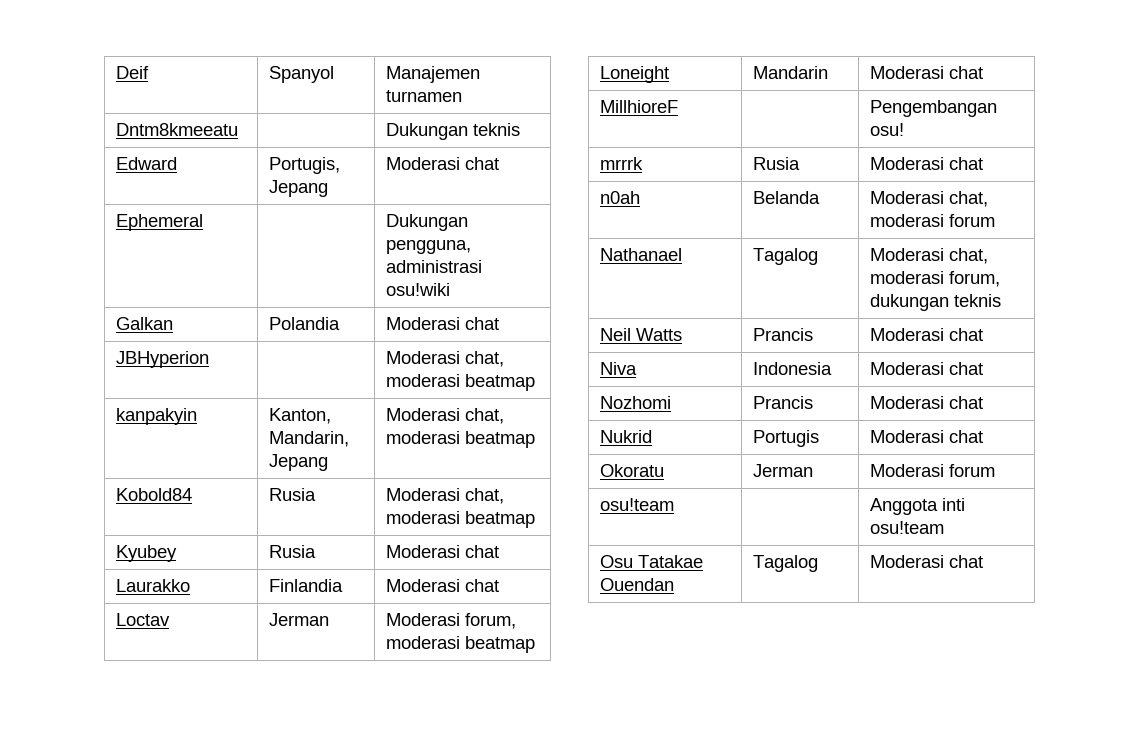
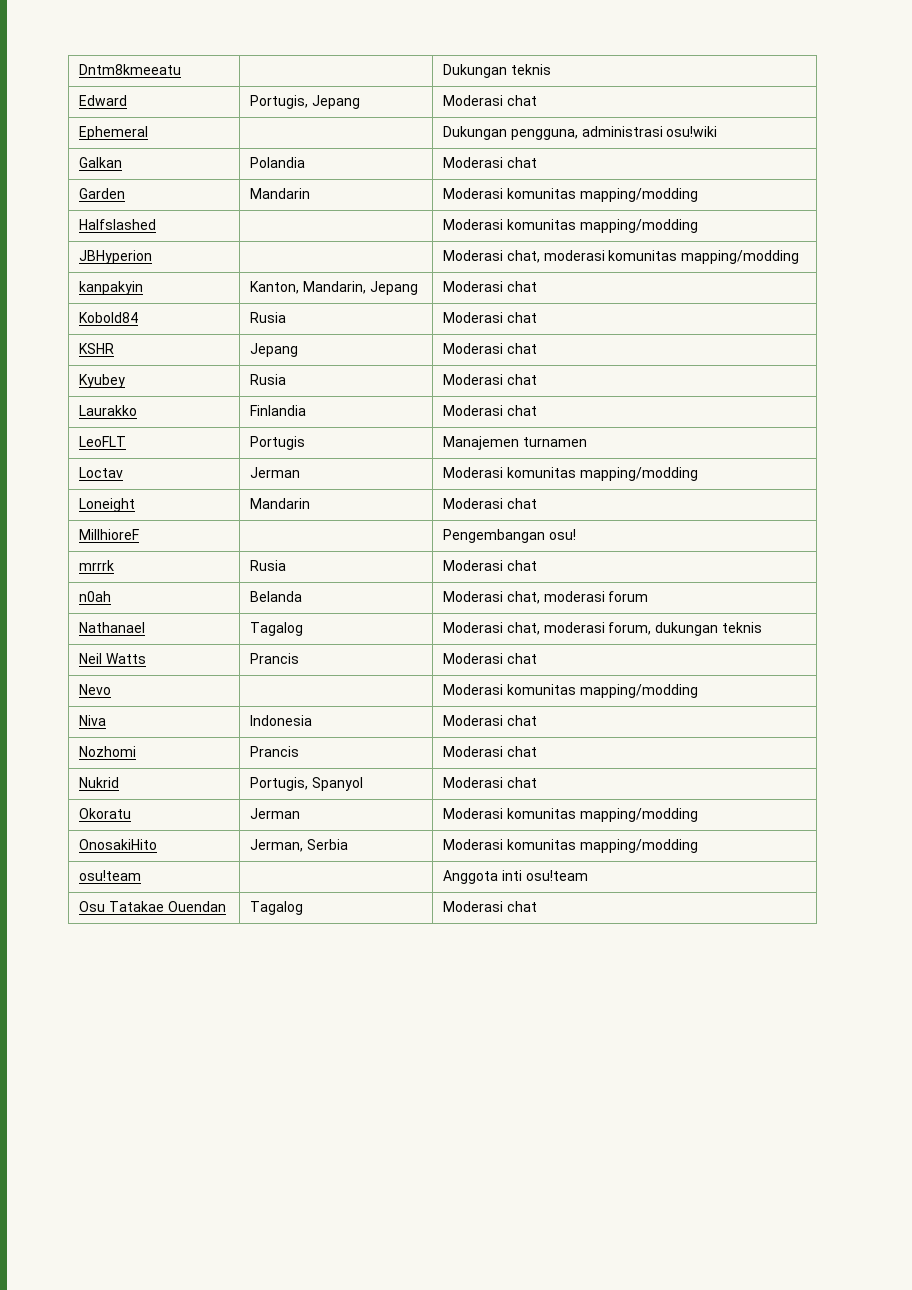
- Deif | Spanyol | Manajemen turnamen
+ Garden | Mandarin | Moderasi komunitas mapping/modding
+ Halfslashed | | Moderasi komunitas mapping/modding
- JBHyperion | | Moderasi chat, moderasi beatmap
+ JBHyperion | | Moderasi chat, moderasi komunitas mapping/modding
- kanpakyin | Kanton, Mandarin, Jepang | Moderasi chat, moderasi beatmap
+ kanpakyin | Kanton, Mandarin, Jepang | Moderasi chat
- Kobold84 | Rusia | Moderasi chat, moderasi beatmap
+ Kobold84 | Rusia | Moderasi chat
+ KSHR | Jepang | Moderasi chat
+ LeoFLT | Portugis | Manajemen turnamen
- Loctav | Jerman | Moderasi forum, moderasi beatmap
+ Loctav | Jerman | Moderasi komunitas mapping/modding
+ Nevo | | Moderasi komunitas mapping/modding
- Nukrid | Portugis | Moderasi chat
+ Nukrid | Portugis, Spanyol | Moderasi chat
- Okoratu | Jerman | Moderasi forum
+ Okoratu | Jerman | Moderasi komunitas mapping/modding
+ OnosakiHito | Jerman, Serbia | Moderasi komunitas mapping/modding

